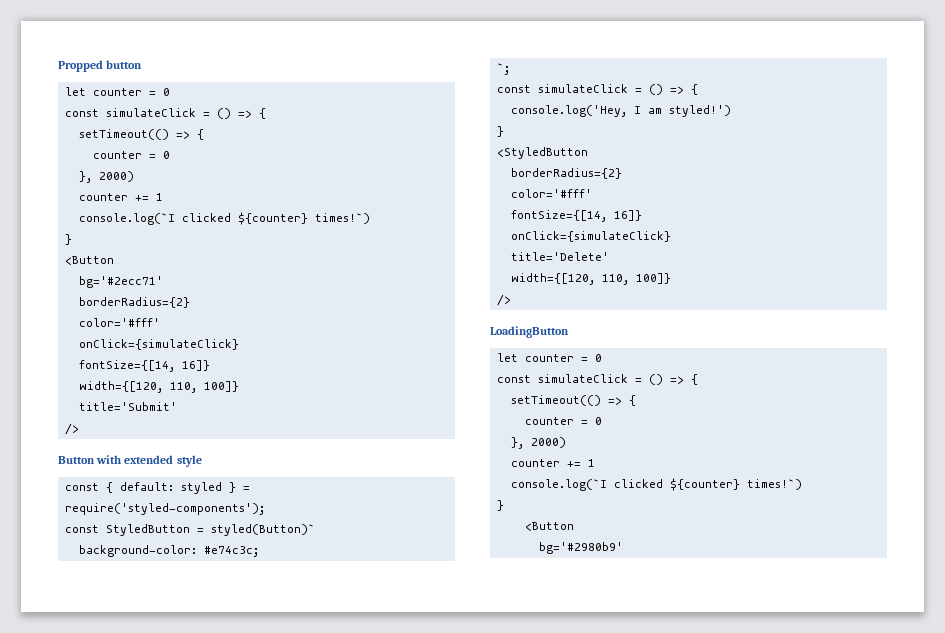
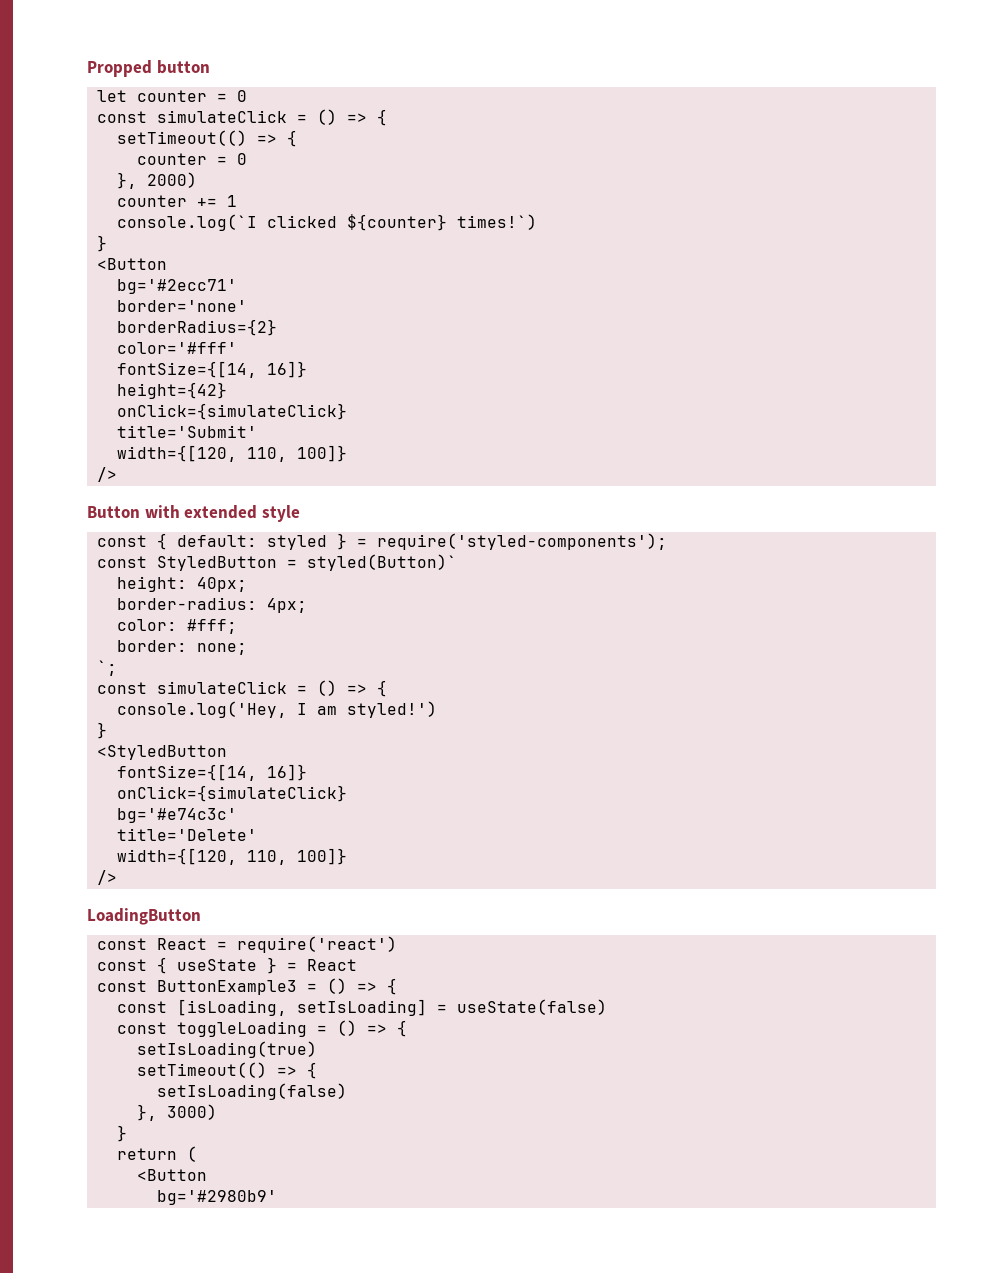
  bg='#2ecc71'
+ border='none'
  borderRadius={2}
  color='#fff'
+ fontSize={[14, 16]}
+ height={42}
  onClick={simulateClick}
- fontSize={[14, 16]}
+ title='Submit'
  width={[120, 110, 100]}
- title='Submit'
- background-color: #e74c3c;
+ height: 40px;
+ border-radius: 4px;
+ color: #fff;
+ border: none;
  <StyledButton
- borderRadius={2}
- color='#fff'
+ bg='#e74c3c'
  LoadingButton
- let counter = 0
- const simulateClick = () => {
+ const React = require('react')
+ const { useState } = React
+ const ButtonExample3 = () => {
+ const [isLoading, setIsLoading] = useState(false)
+ const toggleLoading = () => {
+ setIsLoading(true)
  setTimeout(() => {
- counter = 0
- }, 2000)
- counter += 1
- console.log(`I clicked ${counter} times!`)
+ setIsLoading(false)
+ }, 3000)
  }
+ return (

